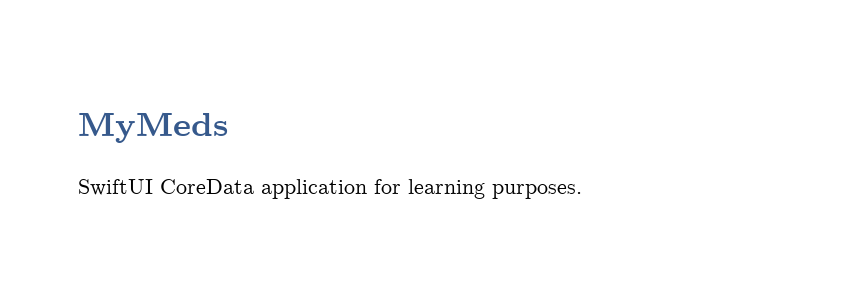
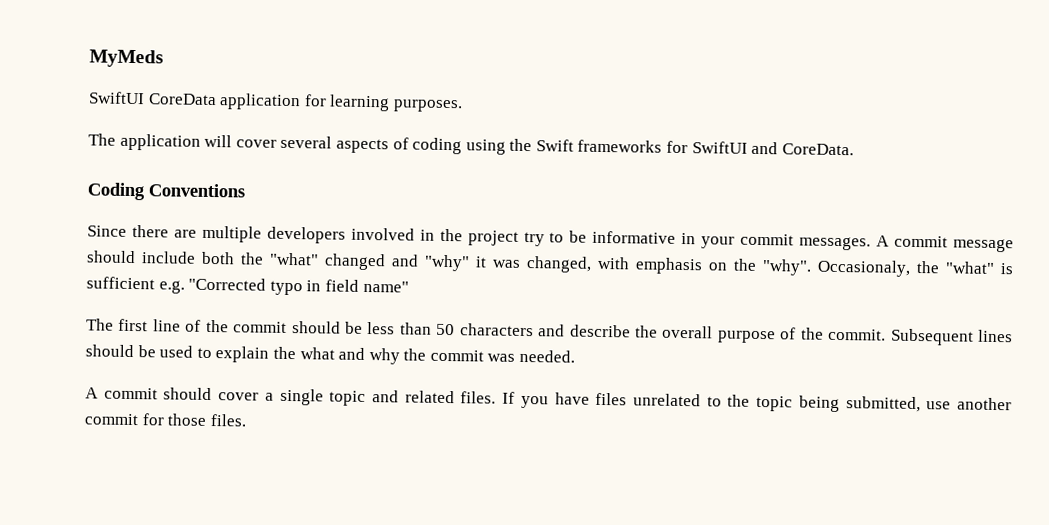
+ The application will cover several aspects of coding using the Swift frameworks for SwiftUI and CoreData.
+ Coding Conventions
+ Since there are multiple developers involved in the project try to be informative in your commit messages. A commit message should include both the "what" changed and "why" it was changed, with emphasis on the "why". Occasionaly, the "what" is sufficient e.g. "Corrected typo in field name"
+ The first line of the commit should be less than 50 characters and describe the overall purpose of the commit. Subsequent lines should be used to explain the what and why the commit was needed.
+ A commit should cover a single topic and related files. If you have files unrelated to the topic being submitted, use another commit for those files.

